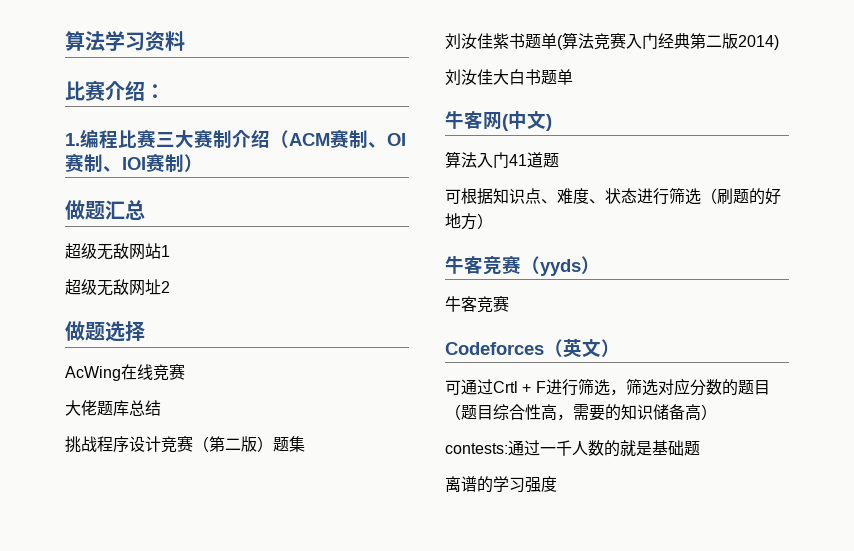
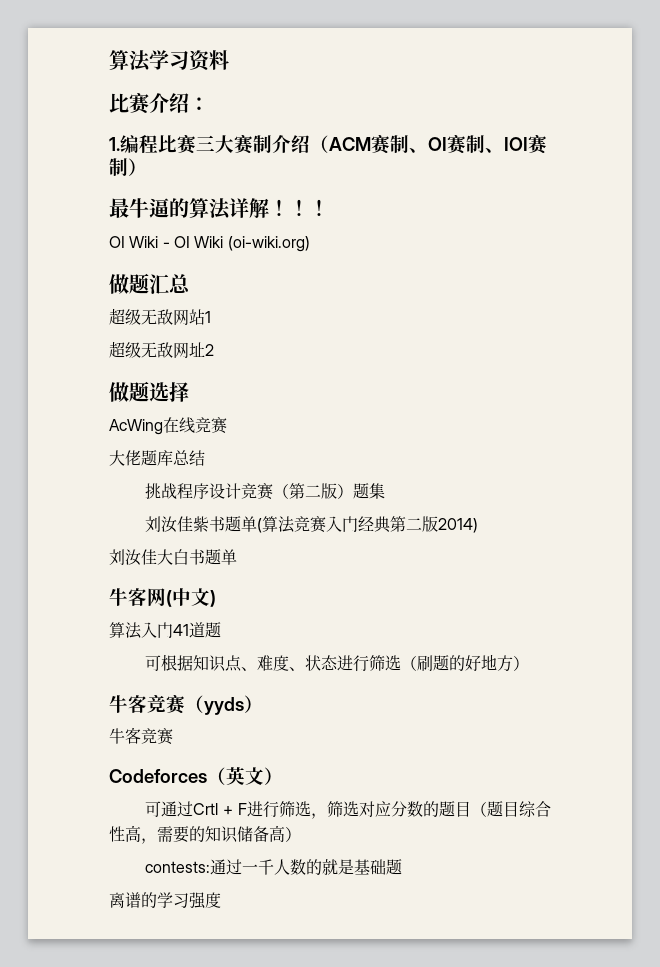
+ 最牛逼的算法详解！！！
+ OI Wiki - OI Wiki (oi-wiki.org)

